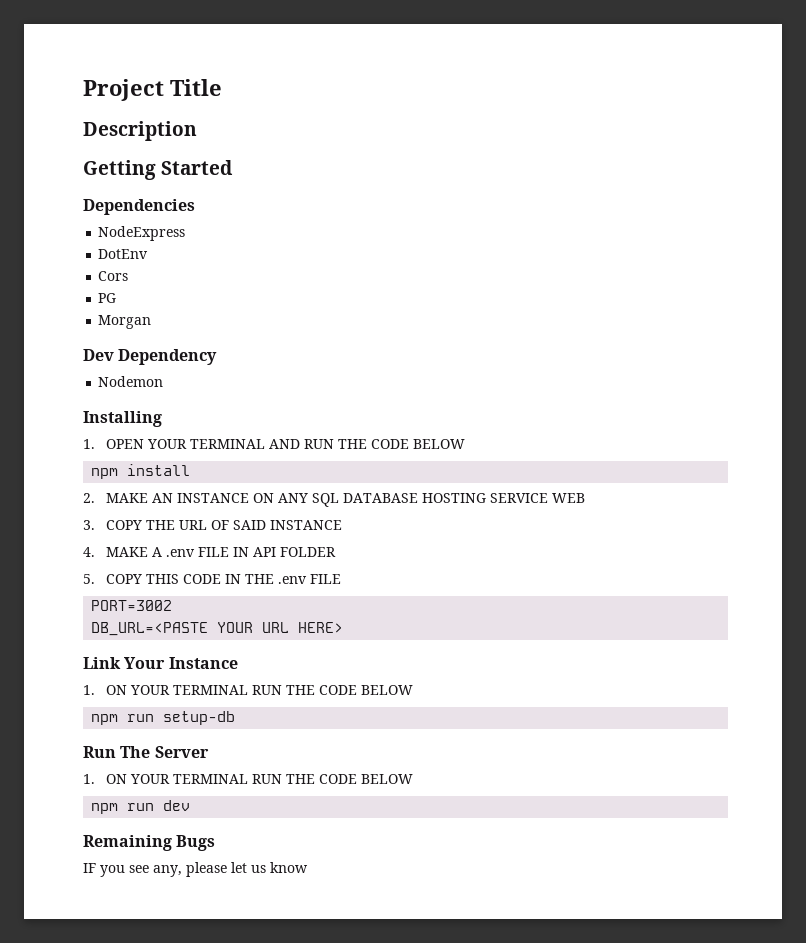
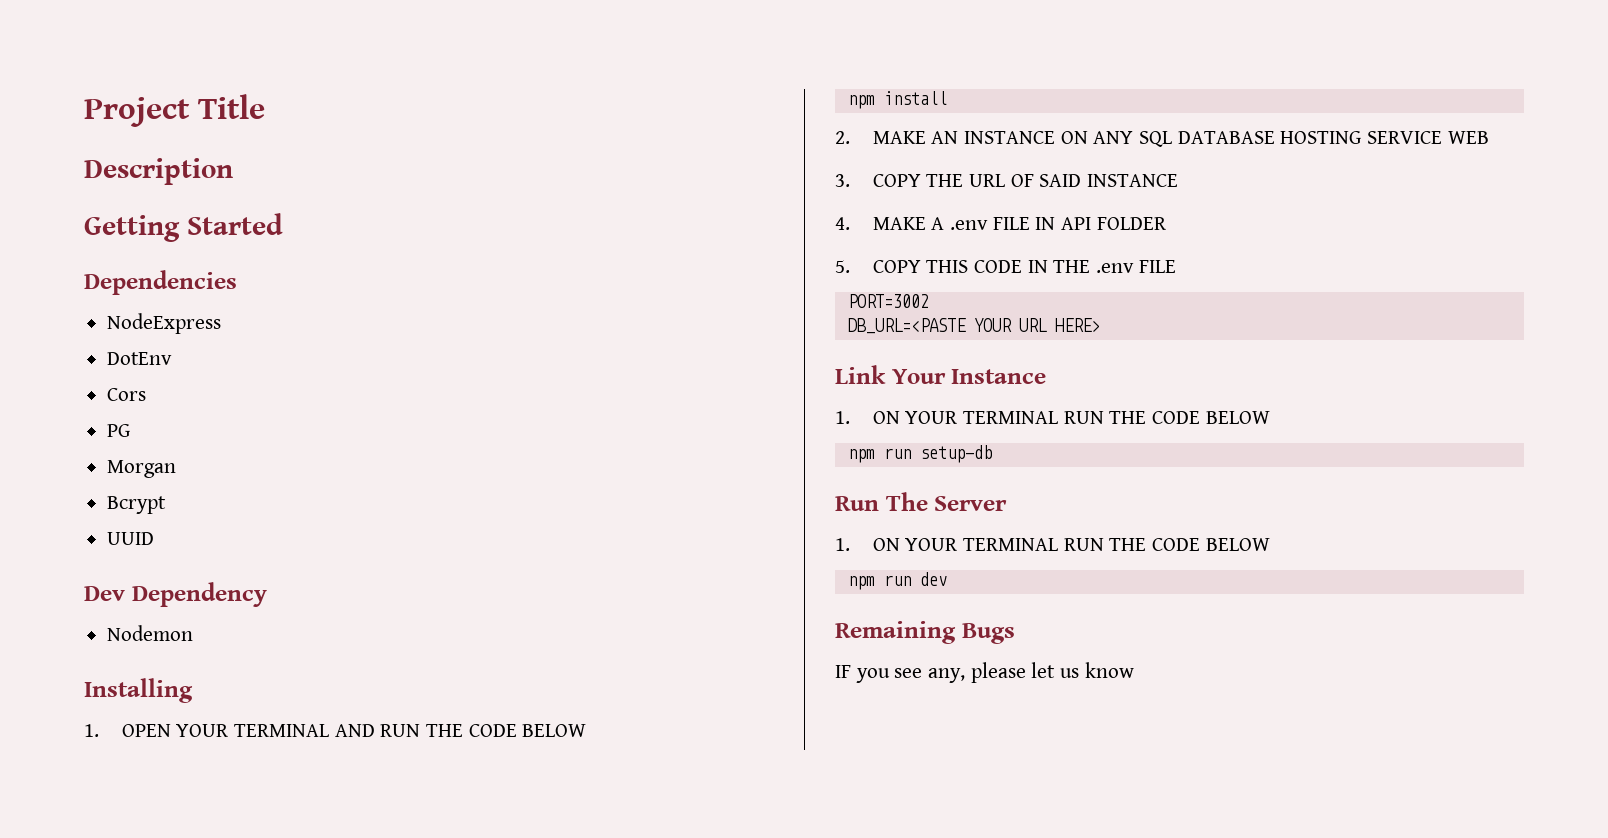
+ Bcrypt
+ UUID

